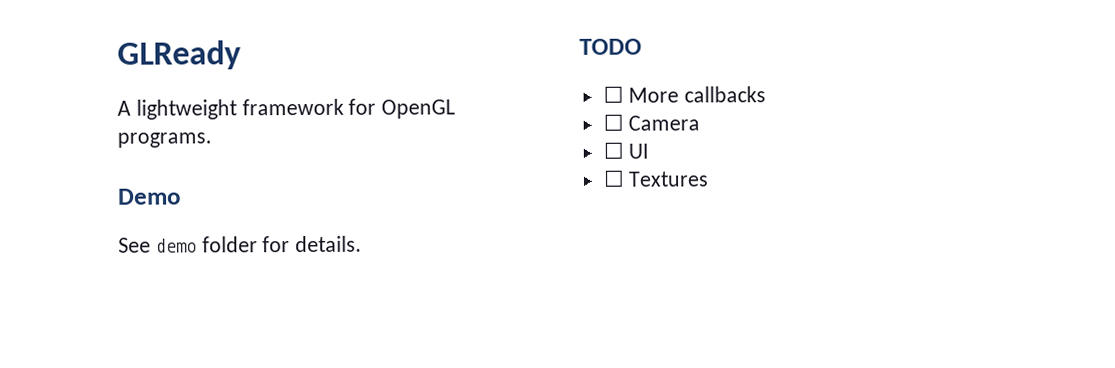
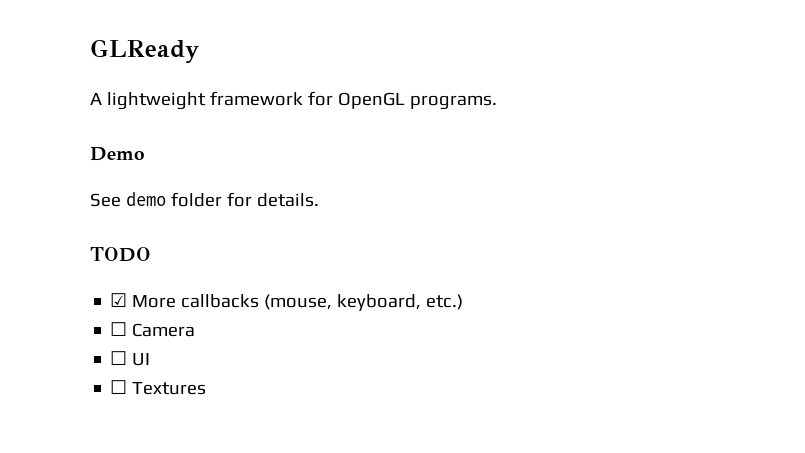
- ☐ More callbacks
+ ☑ More callbacks (mouse, keyboard, etc.)

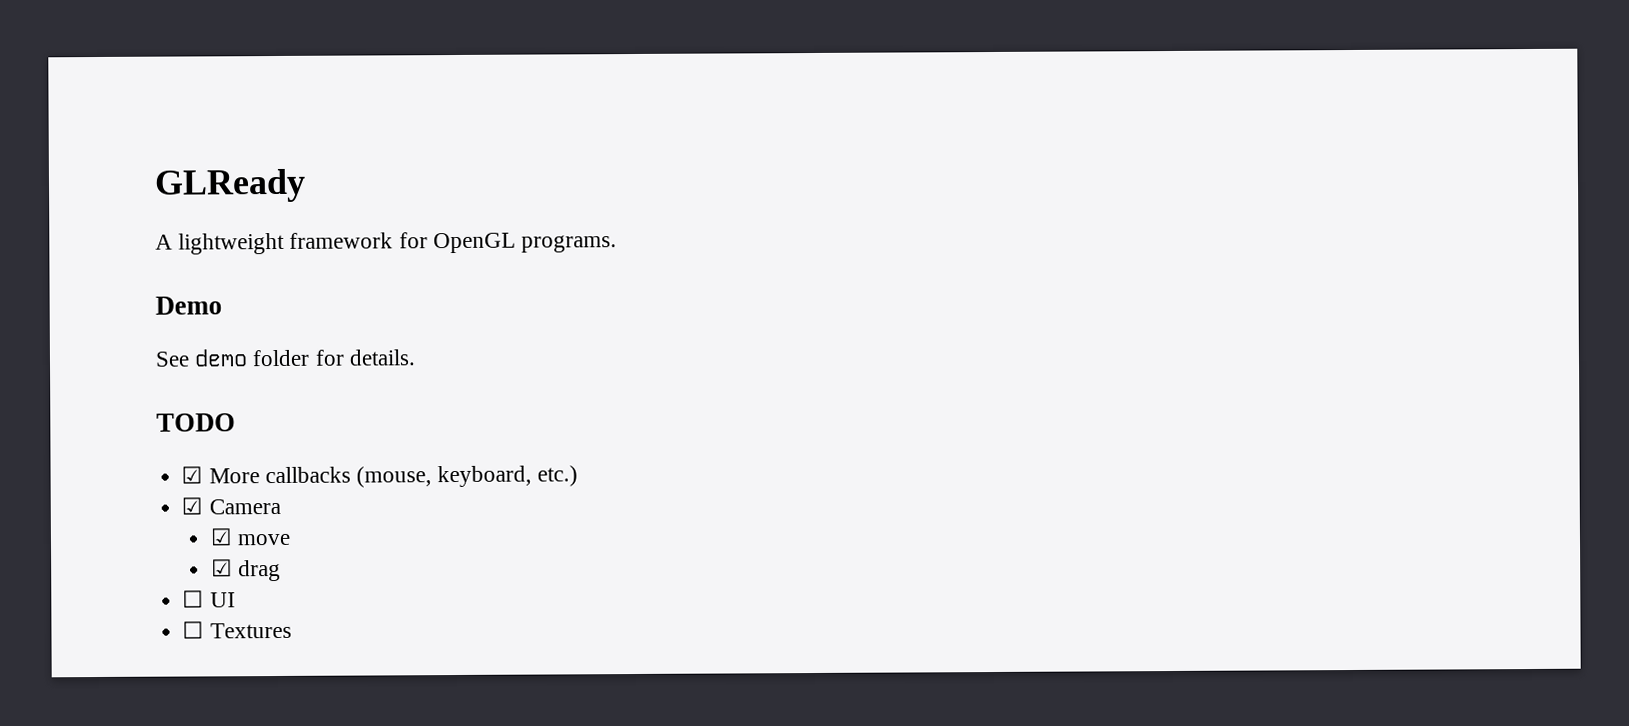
- ☐ Camera
+ ☑ Camera
+ ☑ move
+ ☑ drag

